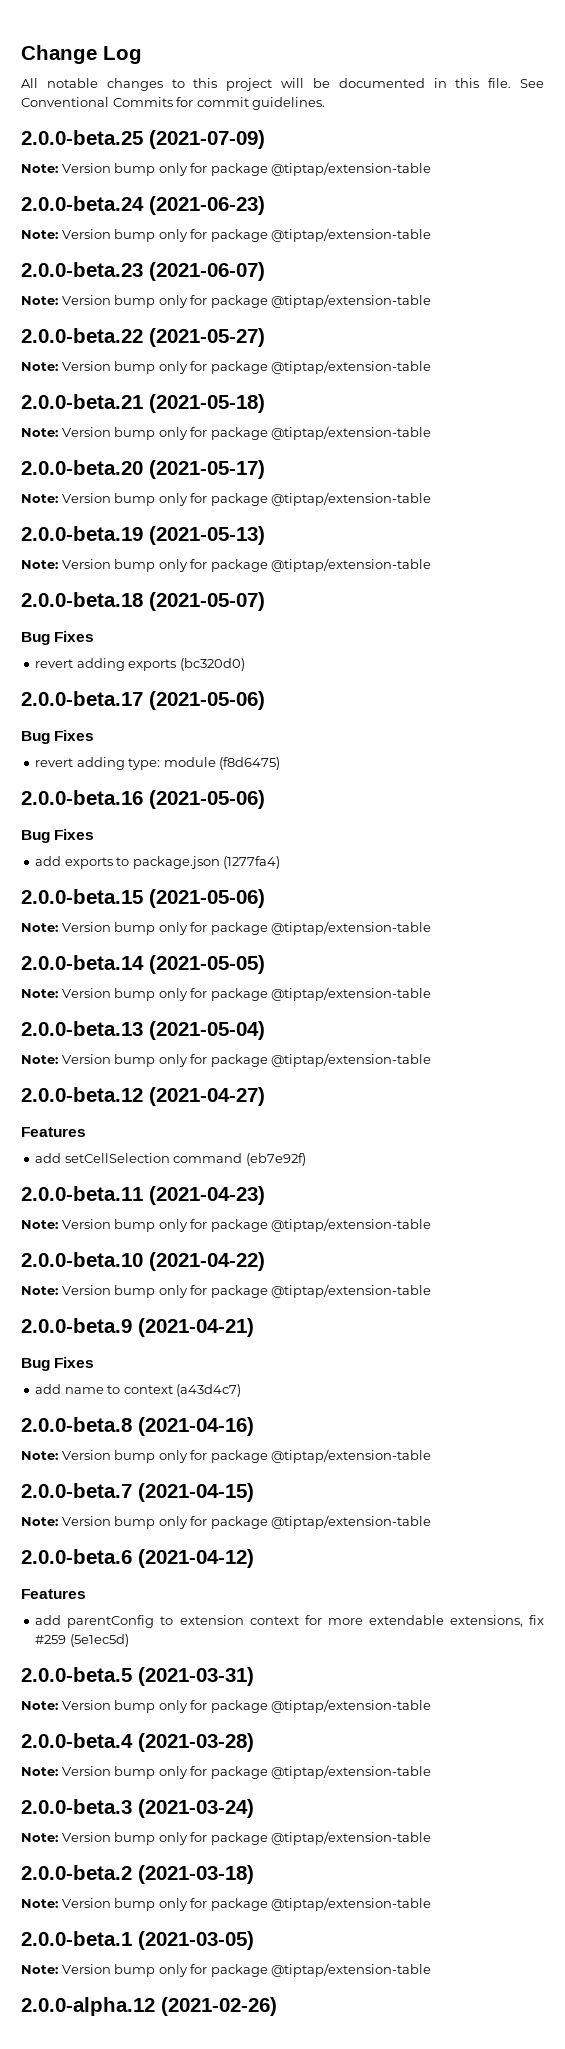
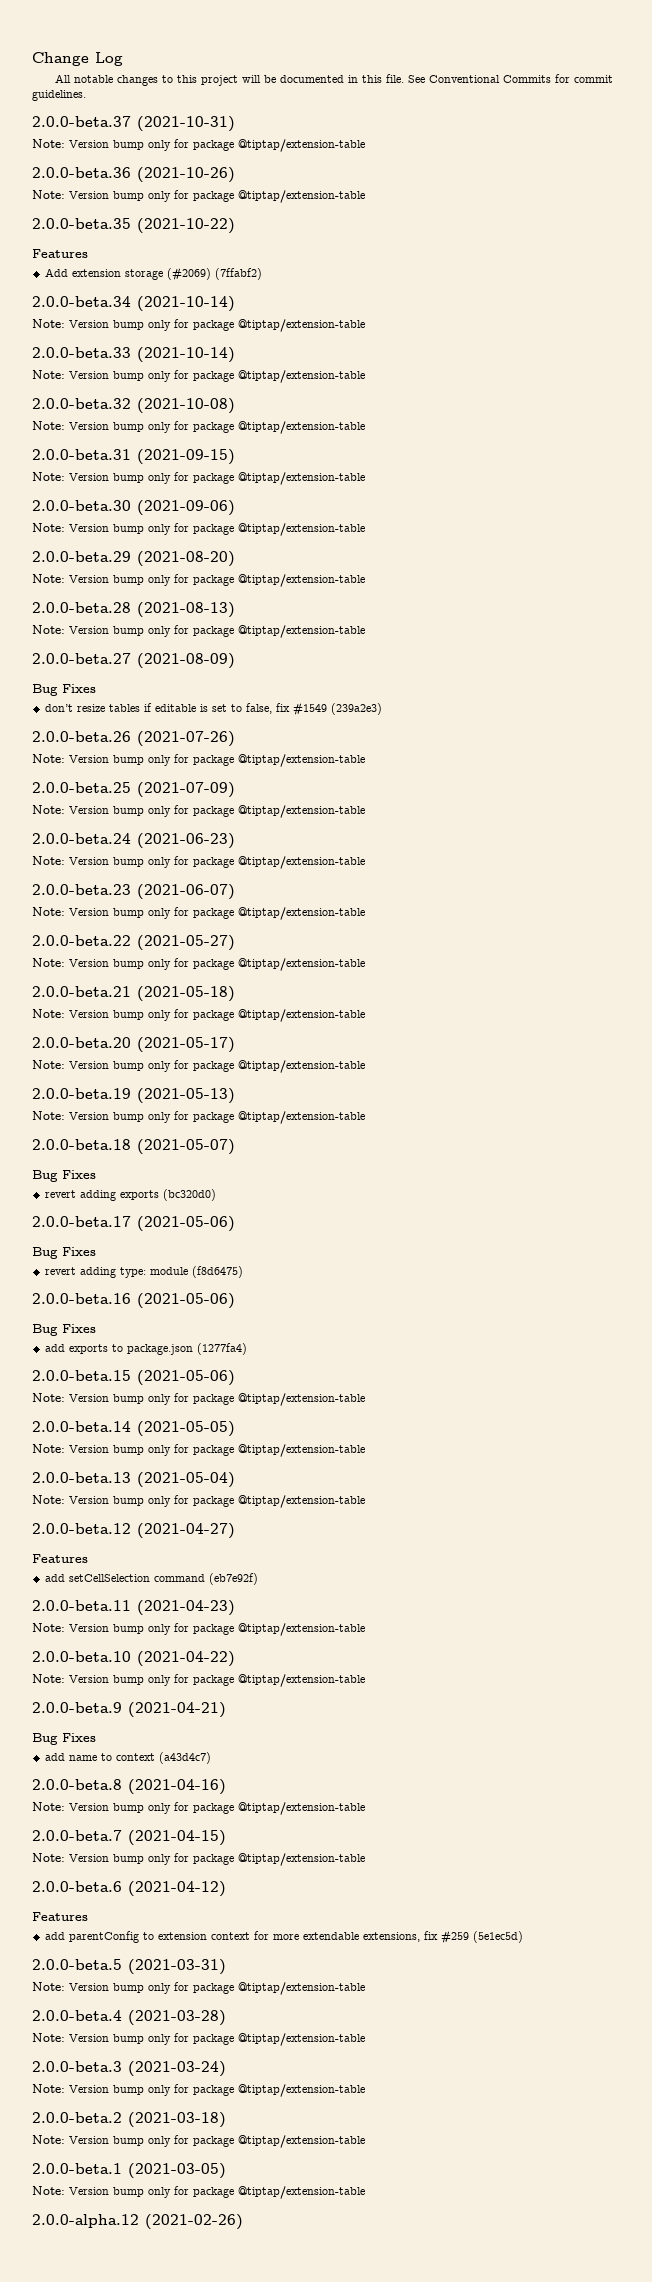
+ 2.0.0-beta.37 (2021-10-31)
+ Note: Version bump only for package @tiptap/extension-table
+ 2.0.0-beta.36 (2021-10-26)
+ Note: Version bump only for package @tiptap/extension-table
+ 2.0.0-beta.35 (2021-10-22)
+ Features
+ Add extension storage (#2069) (7ffabf2)
+ 2.0.0-beta.34 (2021-10-14)
+ Note: Version bump only for package @tiptap/extension-table
+ 2.0.0-beta.33 (2021-10-14)
+ Note: Version bump only for package @tiptap/extension-table
+ 2.0.0-beta.32 (2021-10-08)
+ Note: Version bump only for package @tiptap/extension-table
+ 2.0.0-beta.31 (2021-09-15)
+ Note: Version bump only for package @tiptap/extension-table
+ 2.0.0-beta.30 (2021-09-06)
+ Note: Version bump only for package @tiptap/extension-table
+ 2.0.0-beta.29 (2021-08-20)
+ Note: Version bump only for package @tiptap/extension-table
+ 2.0.0-beta.28 (2021-08-13)
+ Note: Version bump only for package @tiptap/extension-table
+ 2.0.0-beta.27 (2021-08-09)
+ Bug Fixes
+ don’t resize tables if editable is set to false, fix #1549 (239a2e3)
+ 2.0.0-beta.26 (2021-07-26)
+ Note: Version bump only for package @tiptap/extension-table

